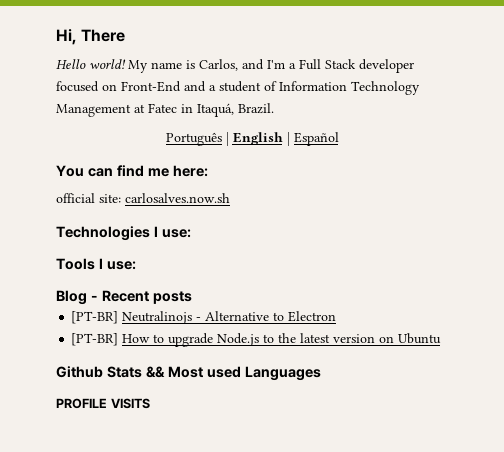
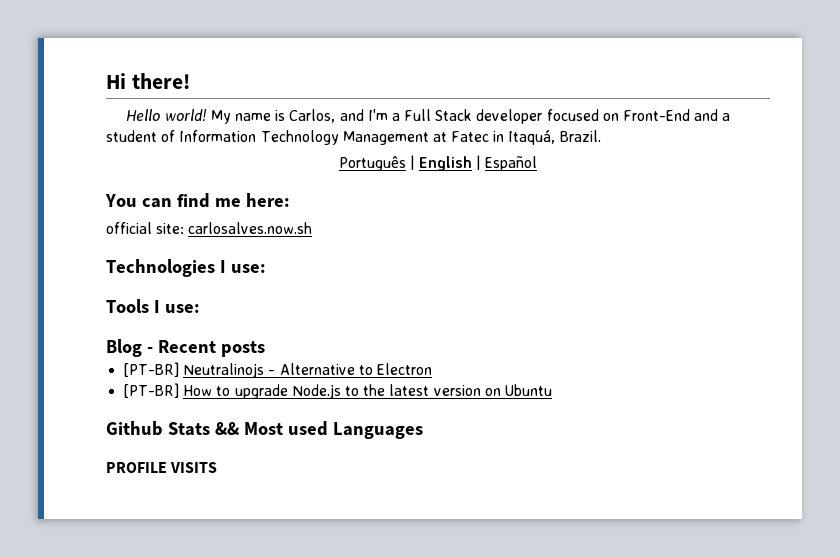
- Hi, There
+ Hi there!

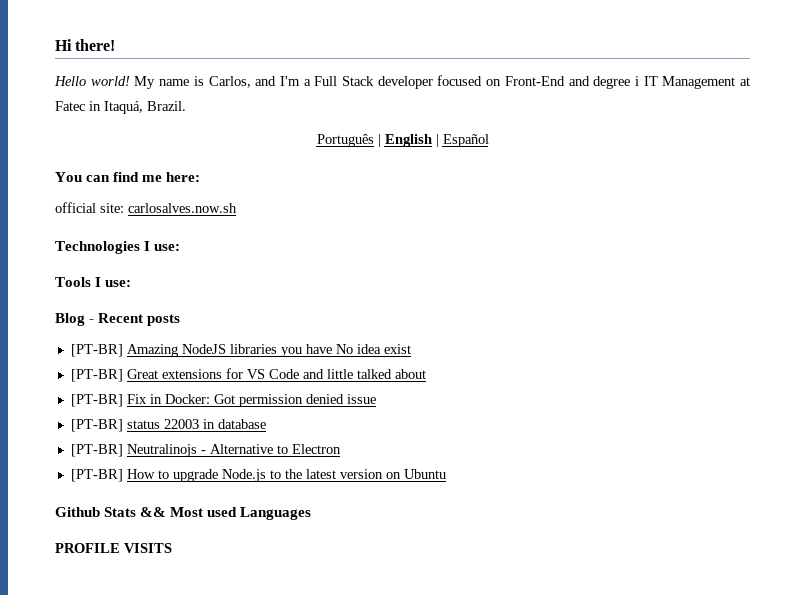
- My name is Carlos, and I'm a Full Stack developer focused on Front-End and a student of Information Technology Management at Fatec in Itaquá, Brazil.
+ My name is Carlos, and I'm a Full Stack developer focused on Front-End and degree i IT Management at Fatec in Itaquá, Brazil.
+ [PT-BR] Amazing NodeJS libraries you have No idea exist
+ [PT-BR] Great extensions for VS Code and little talked about
+ [PT-BR] Fix in Docker: Got permission denied issue
+ [PT-BR] status 22003 in database

